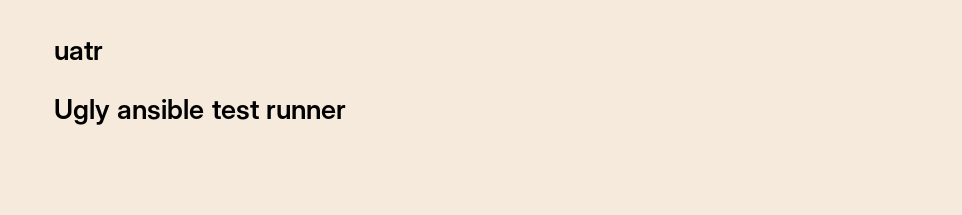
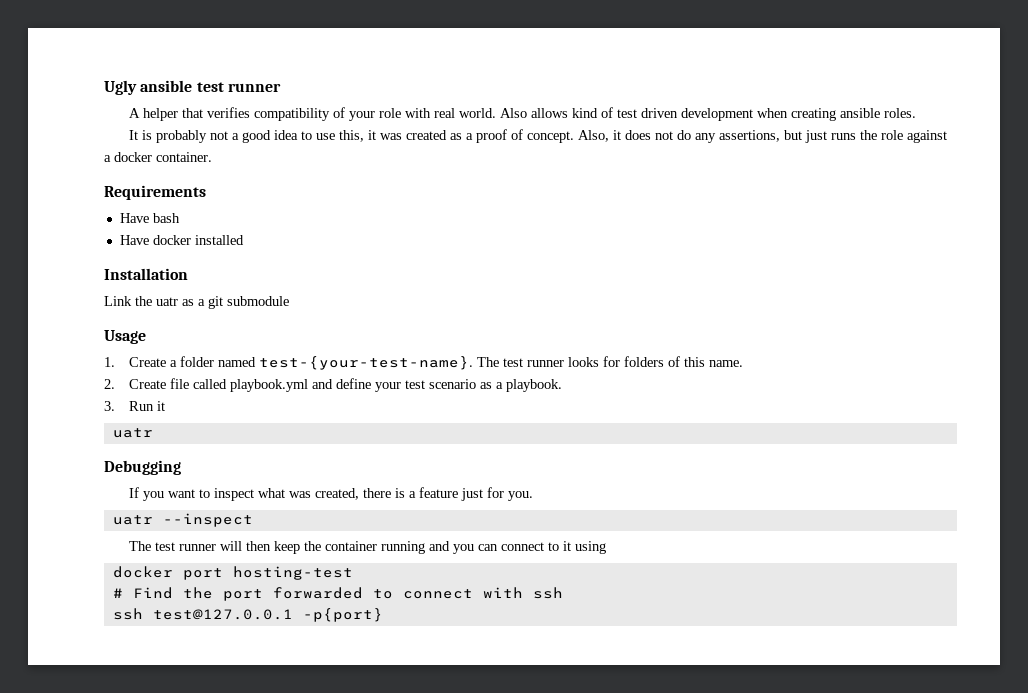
- uatr
+ A helper that verifies compatibility of your role with real world. Also allows kind of test driven development when creating ansible roles.
+ It is probably not a good idea to use this, it was created as a proof of concept. Also, it does not do any assertions, but just runs the role against a docker container.
+ Requirements
+ Have bash
+ Have docker installed
+ Installation
+ Link the uatr as a git submodule
+ Usage
+ 1. Create a folder named test-{your-test-name}. The test runner looks for folders of this name.
+ 2. Create file called playbook.yml and define your test scenario as a playbook.
+ 3. Run it
+ uatr
+ Debugging
+ If you want to inspect what was created, there is a feature just for you.
+ uatr --inspect
+ The test runner will then keep the container running and you can connect to it using
+ docker port hosting-test
+ # Find the port forwarded to connect with ssh
+ ssh test@127.0.0.1 -p{port}

